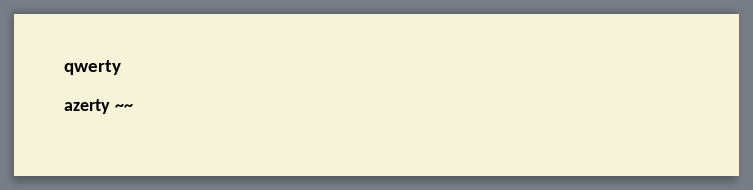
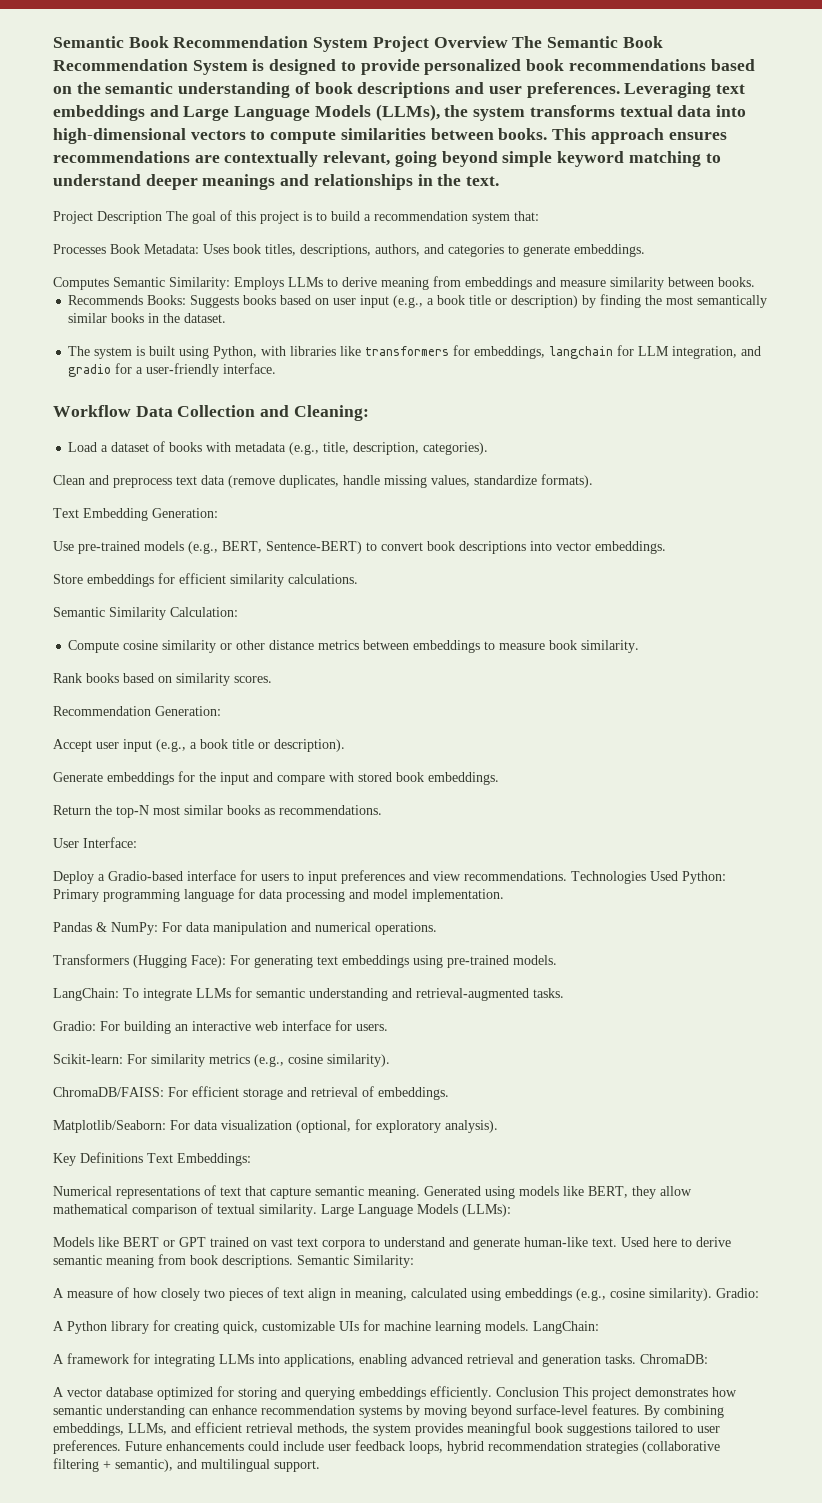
- qwerty
- azerty ~~
+ Semantic Book Recommendation System Project Overview The Semantic Book Recommendation System is designed to provide personalized book recommendations based on the semantic understanding of book descriptions and user preferences. Leveraging text embeddings and Large Language Models (LLMs), the system transforms textual data into high-dimensional vectors to compute similarities between books. This approach ensures recommendations are contextually relevant, going beyond simple keyword matching to understand deeper meanings and relationships in the text.
+ Project Description The goal of this project is to build a recommendation system that:
+ Processes Book Metadata: Uses book titles, descriptions, authors, and categories to generate embeddings.
+ Computes Semantic Similarity: Employs LLMs to derive meaning from embeddings and measure similarity between books.
+ Recommends Books: Suggests books based on user input (e.g., a book title or description) by finding the most semantically similar books in the dataset.
+ The system is built using Python, with libraries like transformers for embeddings, langchain for LLM integration, and gradio for a user-friendly interface.
+ Workflow Data Collection and Cleaning:
+ Load a dataset of books with metadata (e.g., title, description, categories).
+ Clean and preprocess text data (remove duplicates, handle missing values, standardize formats).
+ Text Embedding Generation:
+ Use pre-trained models (e.g., BERT, Sentence-BERT) to convert book descriptions into vector embeddings.
+ Store embeddings for efficient similarity calculations.
+ Semantic Similarity Calculation:
+ Compute cosine similarity or other distance metrics between embeddings to measure book similarity.
+ Rank books based on similarity scores.
+ Recommendation Generation:
+ Accept user input (e.g., a book title or description).
+ Generate embeddings for the input and compare with stored book embeddings.
+ Return the top-N most similar books as recommendations.
+ User Interface:
+ Deploy a Gradio-based interface for users to input preferences and view recommendations. Technologies Used Python: Primary programming language for data processing and model implementation.
+ Pandas & NumPy: For data manipulation and numerical operations.
+ Transformers (Hugging Face): For generating text embeddings using pre-trained models.
+ LangChain: To integrate LLMs for semantic understanding and retrieval-augmented tasks.
+ Gradio: For building an interactive web interface for users.
+ Scikit-learn: For similarity metrics (e.g., cosine similarity).
+ ChromaDB/FAISS: For efficient storage and retrieval of embeddings.
+ Matplotlib/Seaborn: For data visualization (optional, for exploratory analysis).
+ Key Definitions Text Embeddings:
+ Numerical representations of text that capture semantic meaning. Generated using models like BERT, they allow mathematical comparison of textual similarity. Large Language Models (LLMs):
+ Models like BERT or GPT trained on vast text corpora to understand and generate human-like text. Used here to derive semantic meaning from book descriptions. Semantic Similarity:
+ A measure of how closely two pieces of text align in meaning, calculated using embeddings (e.g., cosine similarity). Gradio:
+ A Python library for creating quick, customizable UIs for machine learning models. LangChain:
+ A framework for integrating LLMs into applications, enabling advanced retrieval and generation tasks. ChromaDB:
+ A vector database optimized for storing and querying embeddings efficiently. Conclusion This project demonstrates how semantic understanding can enhance recommendation systems by moving beyond surface-level features. By combining embeddings, LLMs, and efficient retrieval methods, the system provides meaningful book suggestions tailored to user preferences. Future enhancements could include user feedback loops, hybrid recommendation strategies (collaborative filtering + semantic), and multilingual support.

